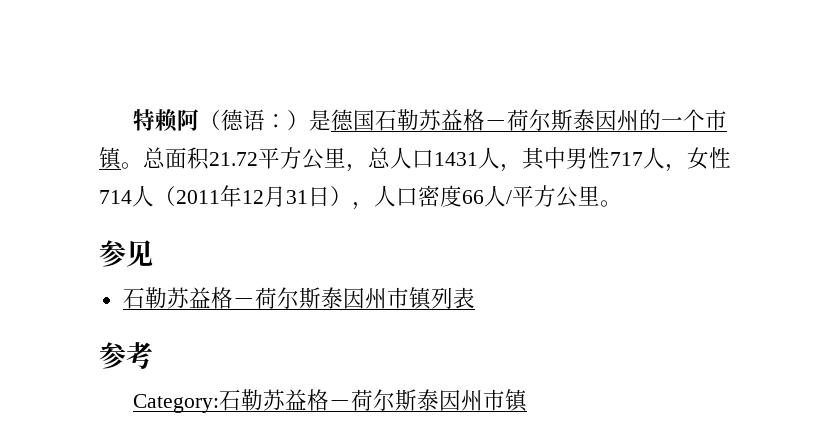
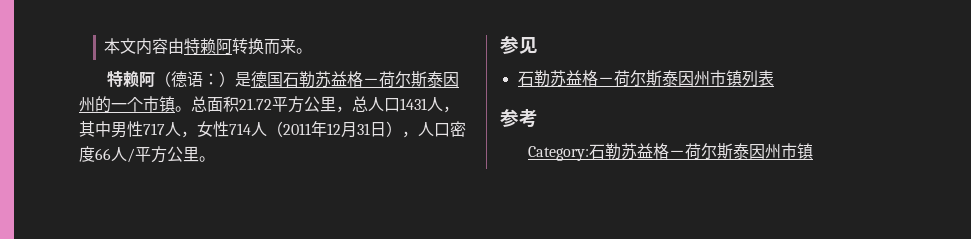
+ 本文内容由特赖阿转换而来。

